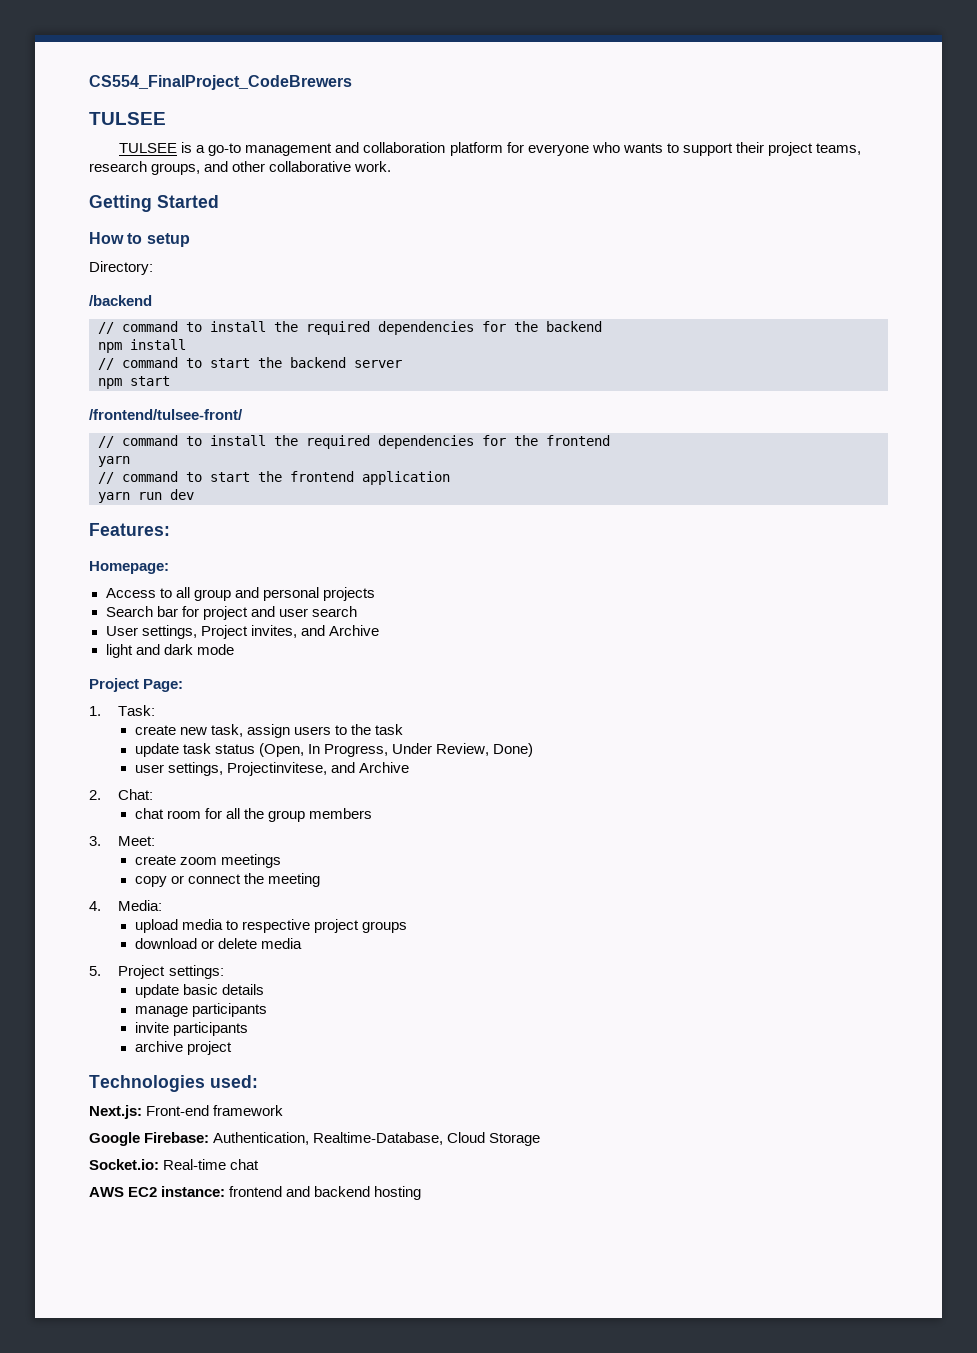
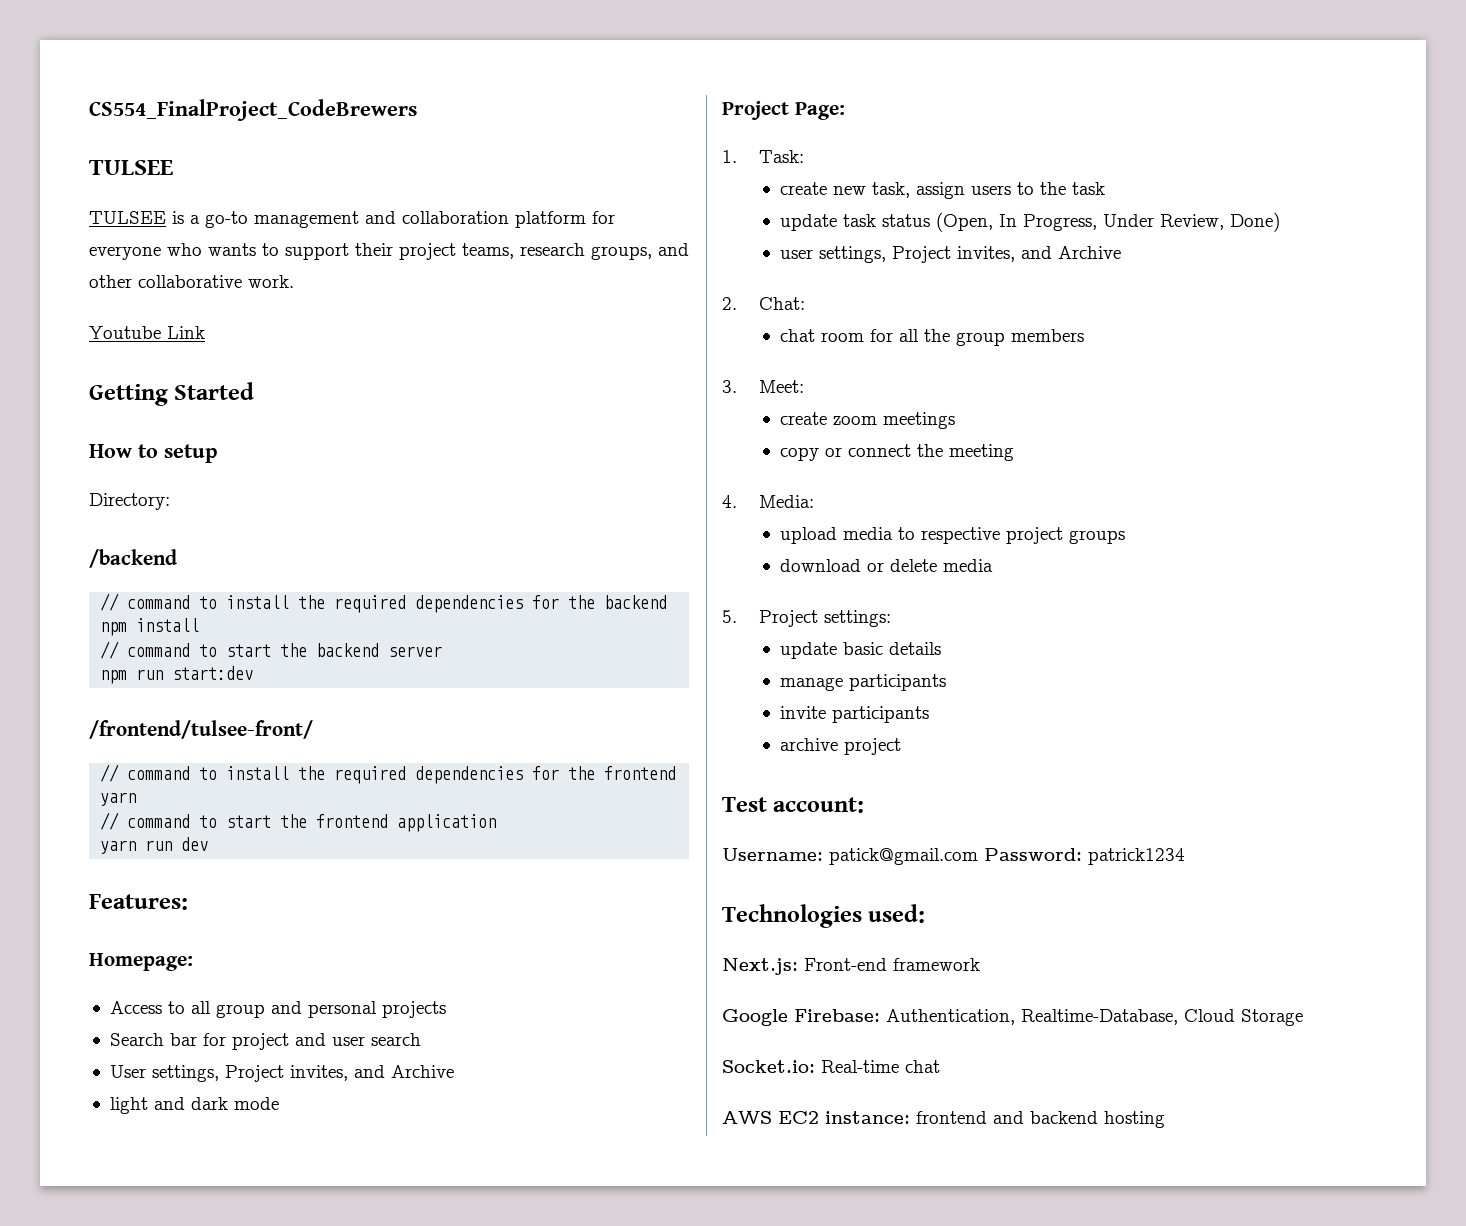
+ Youtube Link
- npm start
+ npm run start:dev
- user settings, Projectinvitese, and Archive
+ user settings, Project invites, and Archive
+ Test account:
+ Username: patick@gmail.com Password: patrick1234

